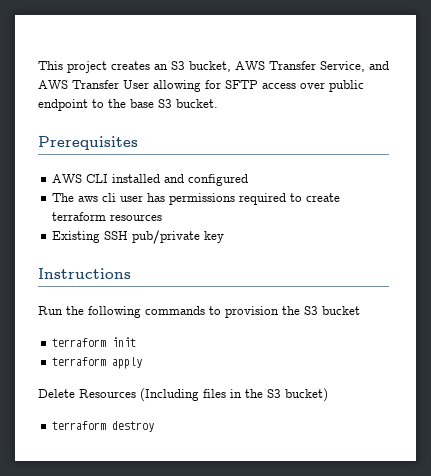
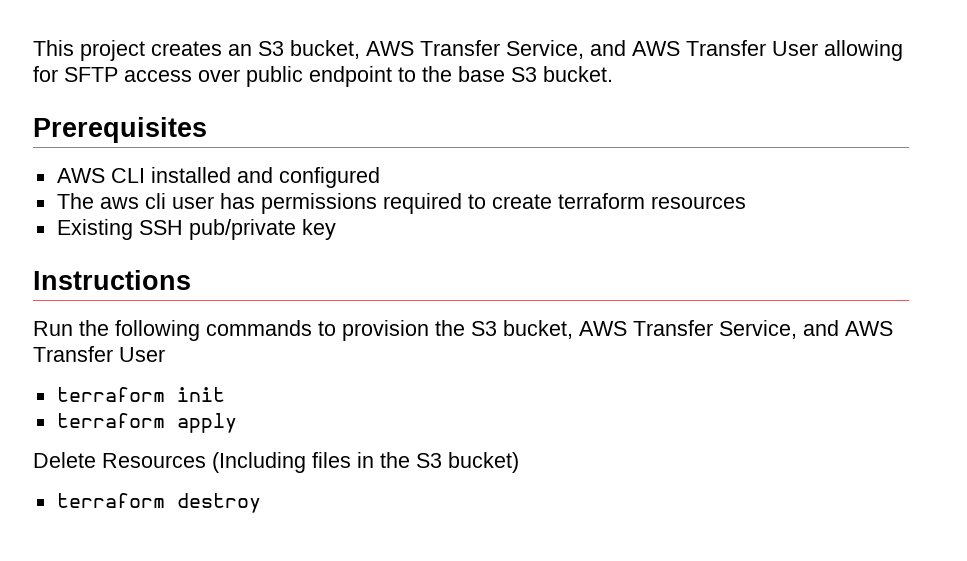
- Run the following commands to provision the S3 bucket
+ Run the following commands to provision the S3 bucket, AWS Transfer Service, and AWS Transfer User

